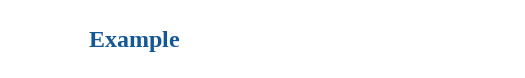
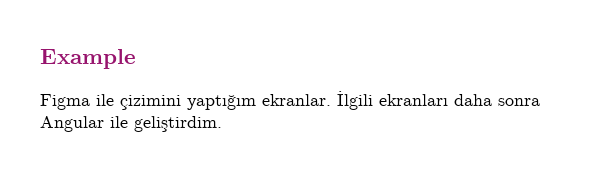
+ Figma ile çizimini yaptığım ekranlar. İlgili ekranları daha sonra Angular ile geliştirdim.

